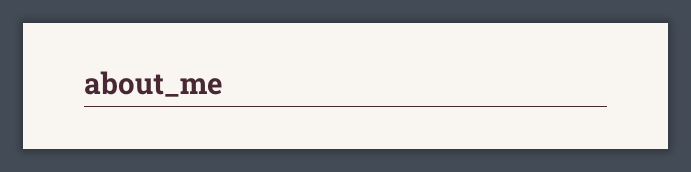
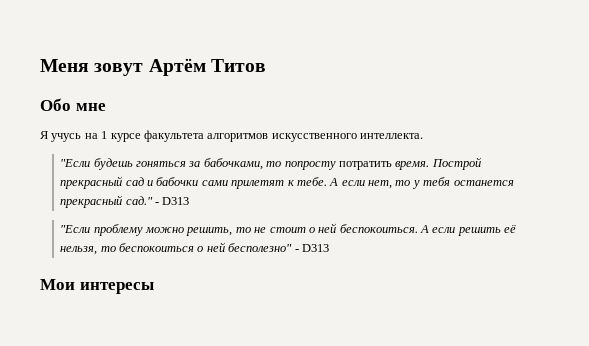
- about_me
+ Меня зовут Артём Титов
+ Обо мне
+ Я учусь на 1 курсе факультета алгоритмов искусственного интеллекта.
+ "Если будешь гоняться за бабочками, то попросту потратить время. Построй прекрасный сад и бабочки сами прилетят к тебе. А если нет, то у тебя останется прекрасный сад." - D313
+ "Если проблему можно решить, то не стоит о ней беспокоиться. А если решить её нельзя, то беспокоиться о ней бесполезно" - D313
+ Мои интересы

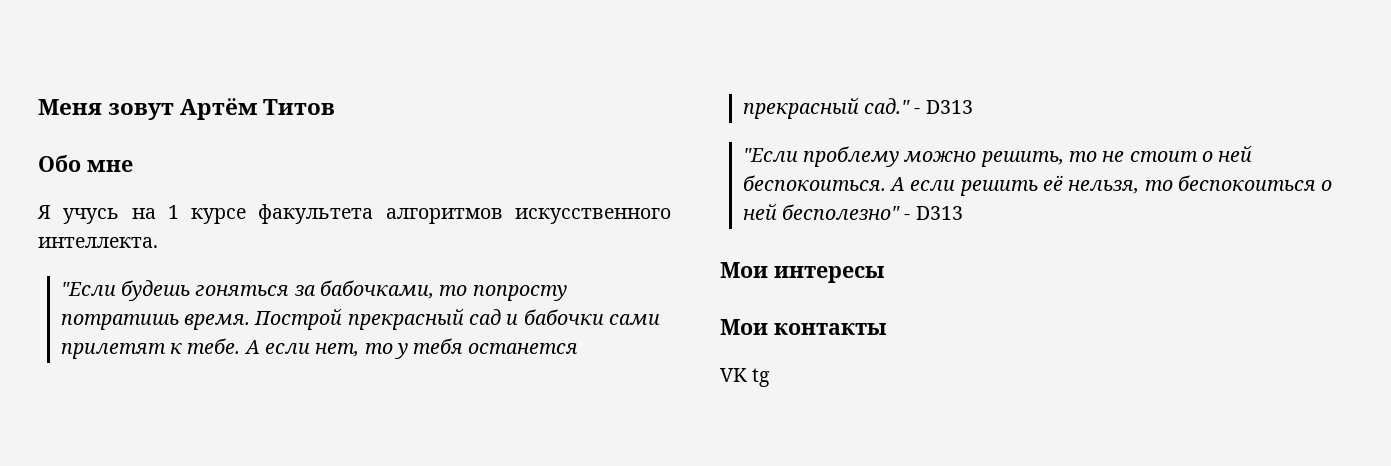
- "Если будешь гоняться за бабочками, то попросту потратить время.
+ "Если будешь гоняться за бабочками, то попросту потратишь время.
+ Мои контакты
+ VK tg

